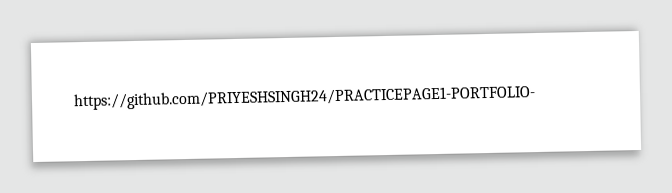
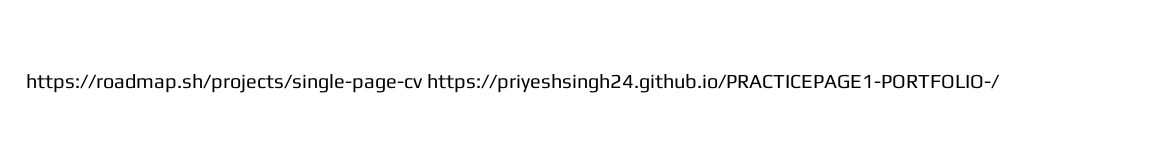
- https://github.com/PRIYESHSINGH24/PRACTICEPAGE1-PORTFOLIO-
+ https://roadmap.sh/projects/single-page-cv https://priyeshsingh24.github.io/PRACTICEPAGE1-PORTFOLIO-/

